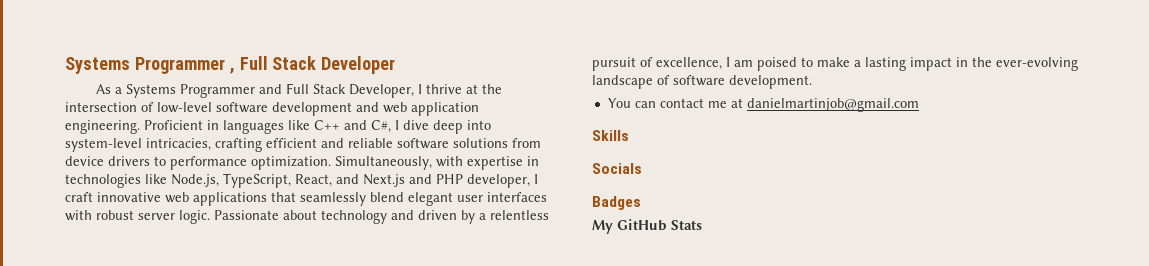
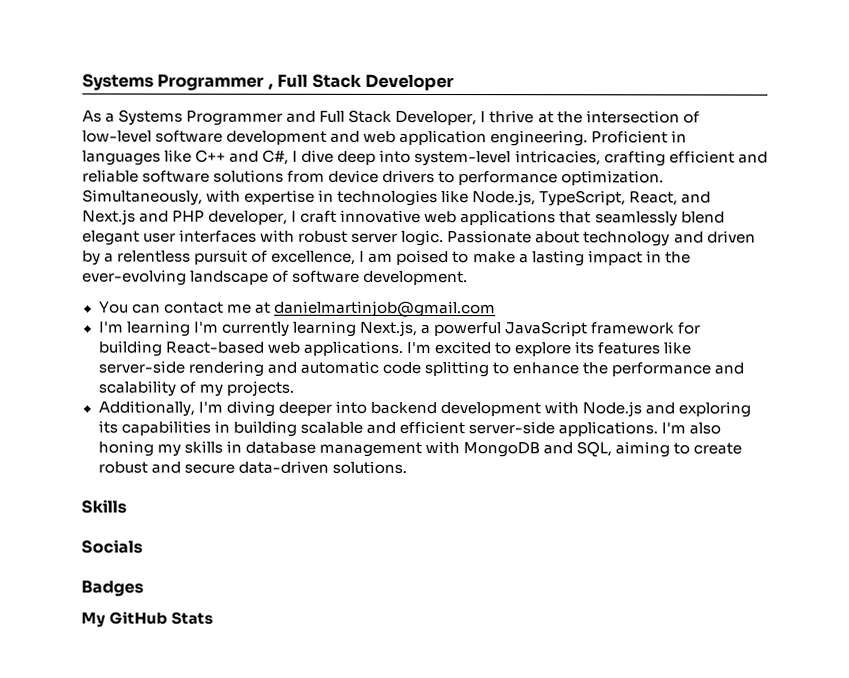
+ I'm learning I'm currently learning Next.js, a powerful JavaScript framework for building React-based web applications. I'm excited to explore its features like server-side rendering and automatic code splitting to enhance the performance and scalability of my projects.
+ Additionally, I'm diving deeper into backend development with Node.js and exploring its capabilities in building scalable and efficient server-side applications. I'm also honing my skills in database management with MongoDB and SQL, aiming to create robust and secure data-driven solutions.

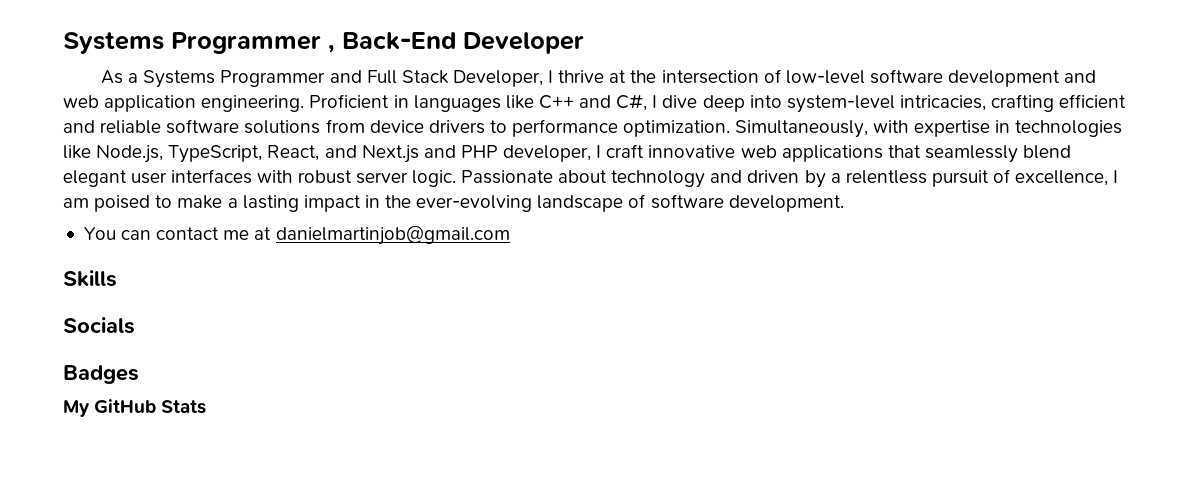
- Systems Programmer , Full Stack Developer
+ Systems Programmer , Back-End Developer
- I'm learning I'm currently learning Next.js, a powerful JavaScript framework for building React-based web applications. I'm excited to explore its features like server-side rendering and automatic code splitting to enhance the performance and scalability of my projects.
- Additionally, I'm diving deeper into backend development with Node.js and exploring its capabilities in building scalable and efficient server-side applications. I'm also honing my skills in database management with MongoDB and SQL, aiming to create robust and secure data-driven solutions.

